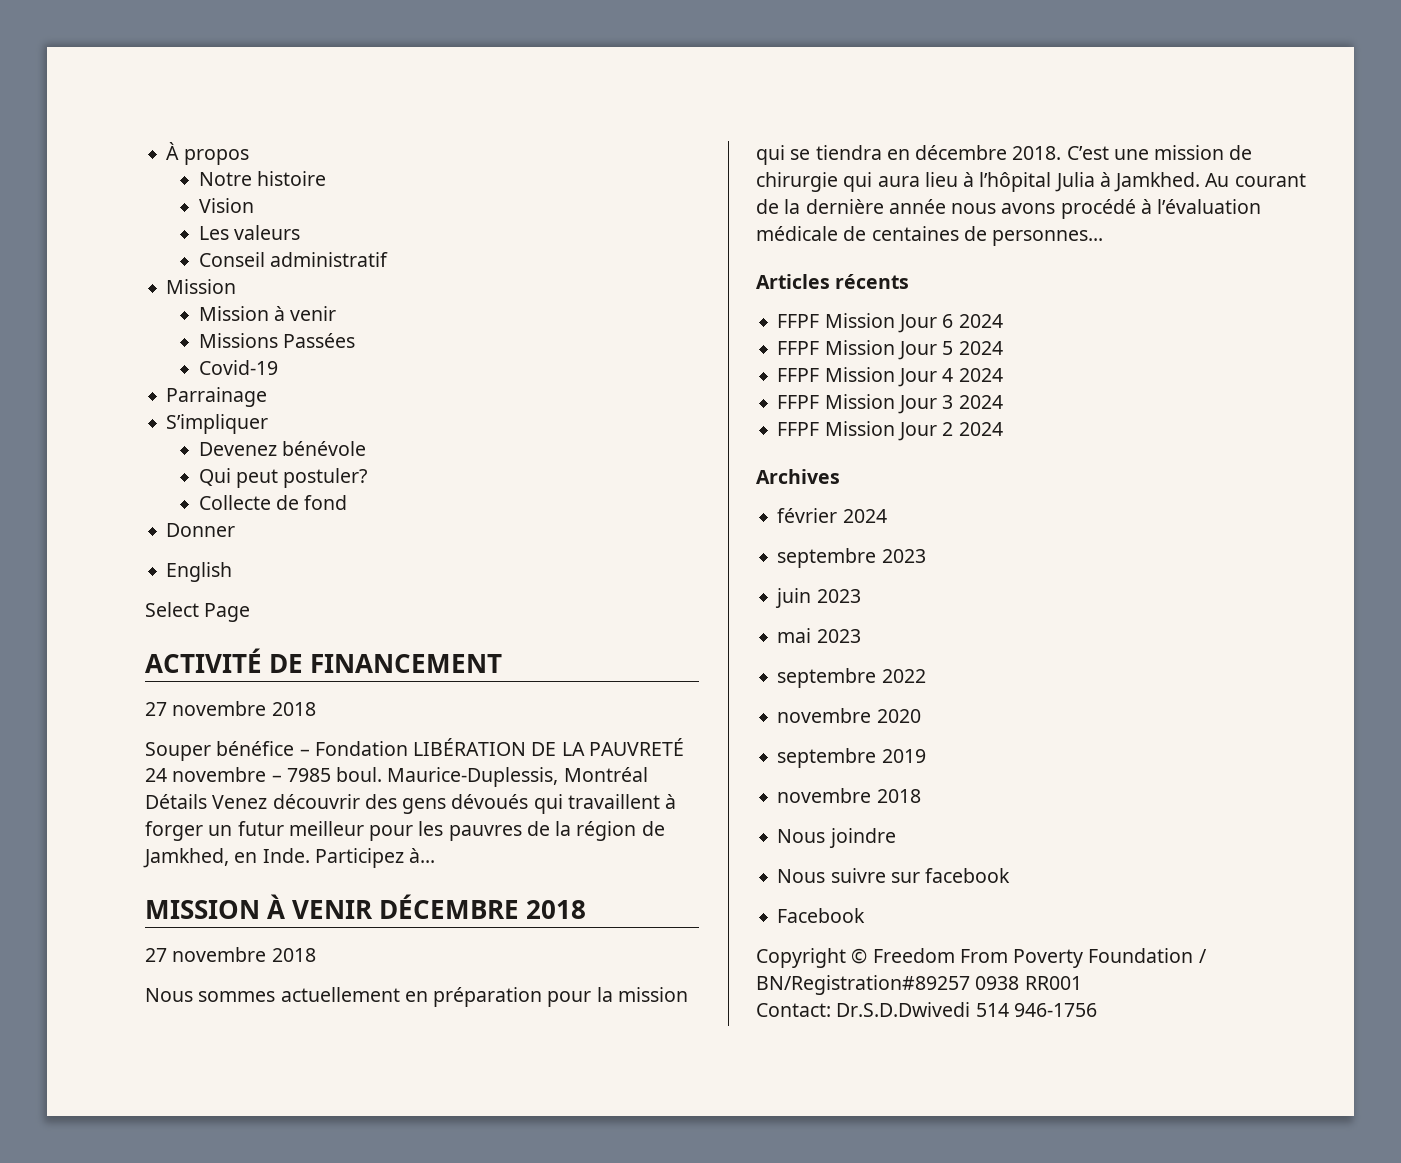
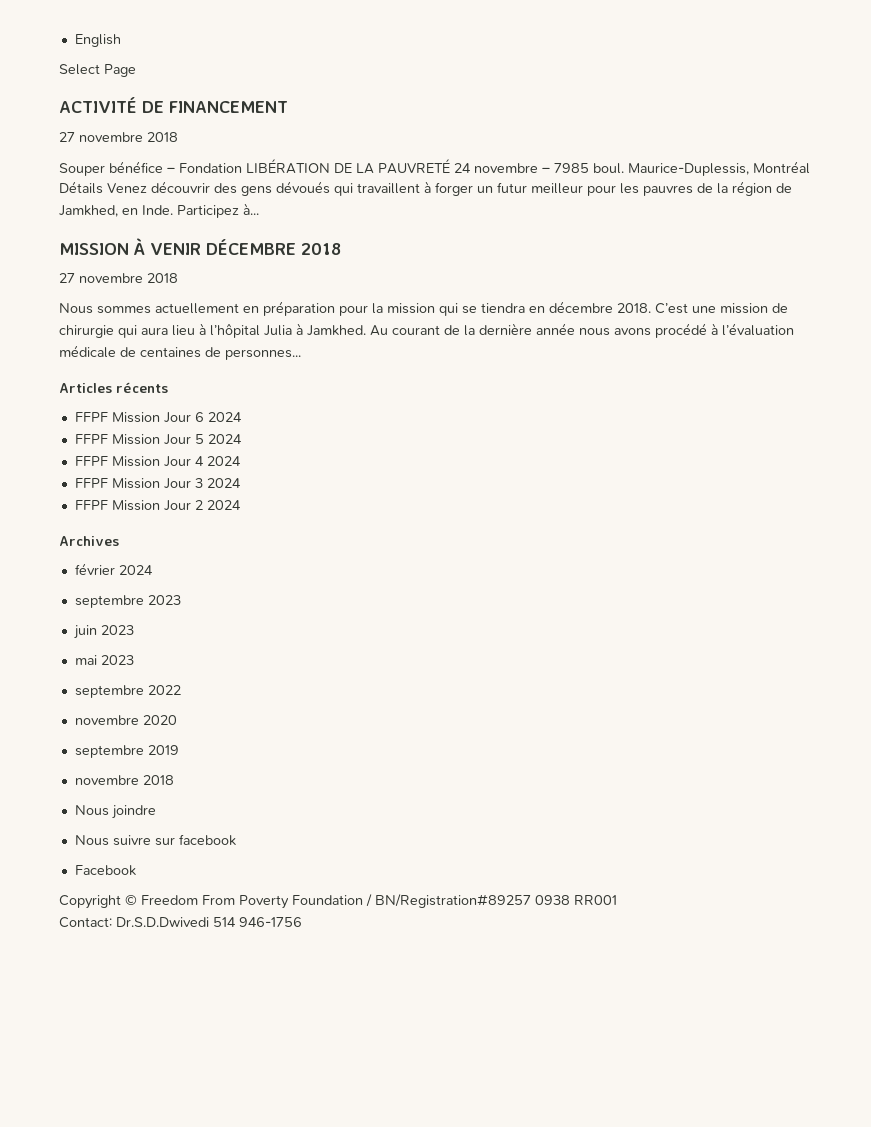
- À propos
- Notre histoire
- Vision
- Les valeurs
- Conseil administratif
- Mission
- Mission à venir
- Missions Passées
- Covid-19
- Parrainage
- S’impliquer
- Devenez bénévole
- Qui peut postuler?
- Collecte de fond
- Donner

